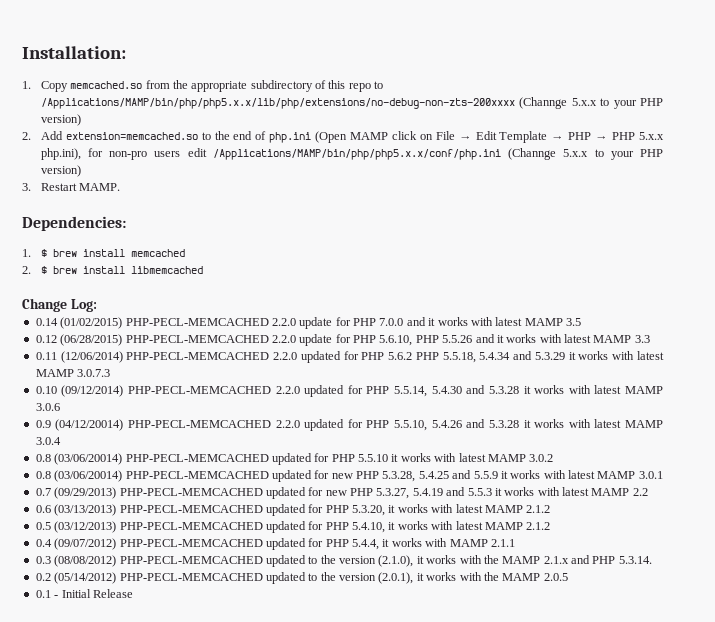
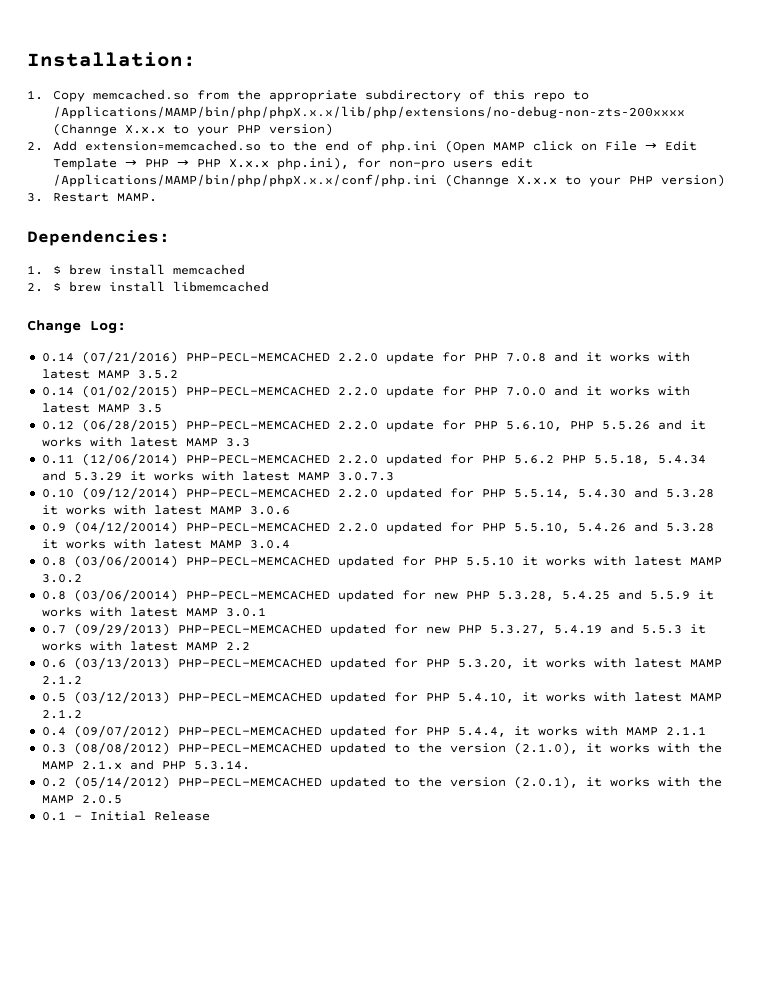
- 1. Copy memcached.so from the appropriate subdirectory of this repo to /Applications/MAMP/bin/php/php5.x.x/lib/php/extensions/no-debug-non-zts-200xxxx (Channge 5.x.x to your PHP version)
+ 1. Copy memcached.so from the appropriate subdirectory of this repo to /Applications/MAMP/bin/php/phpX.x.x/lib/php/extensions/no-debug-non-zts-200xxxx (Channge X.x.x to your PHP version)
- 2. Add extension=memcached.so to the end of php.ini (Open MAMP click on File → Edit Template → PHP → PHP 5.x.x php.ini), for non-pro users edit /Applications/MAMP/bin/php/php5.x.x/conf/php.ini (Channge 5.x.x to your PHP version)
+ 2. Add extension=memcached.so to the end of php.ini (Open MAMP click on File → Edit Template → PHP → PHP X.x.x php.ini), for non-pro users edit /Applications/MAMP/bin/php/phpX.x.x/conf/php.ini (Channge X.x.x to your PHP version)
+ 0.14 (07/21/2016) PHP-PECL-MEMCACHED 2.2.0 update for PHP 7.0.8 and it works with latest MAMP 3.5.2

